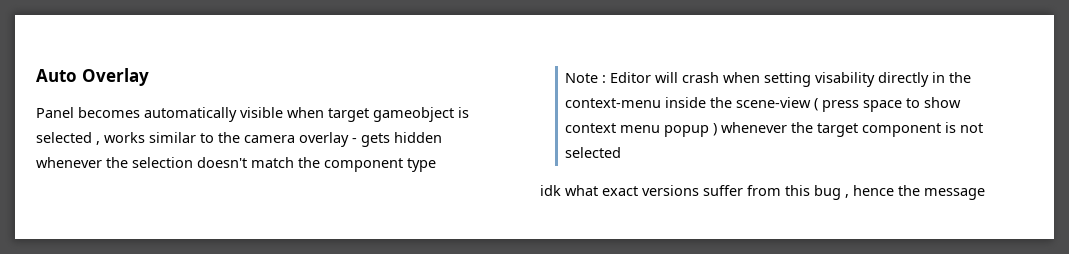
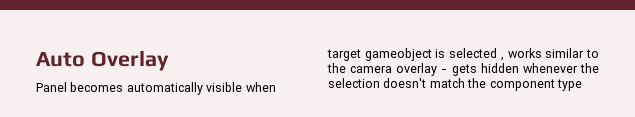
- Note : Editor will crash when setting visability directly in the context-menu inside the scene-view ( press space to show context menu popup ) whenever the target component is not selected
- idk what exact versions suffer from this bug , hence the message

